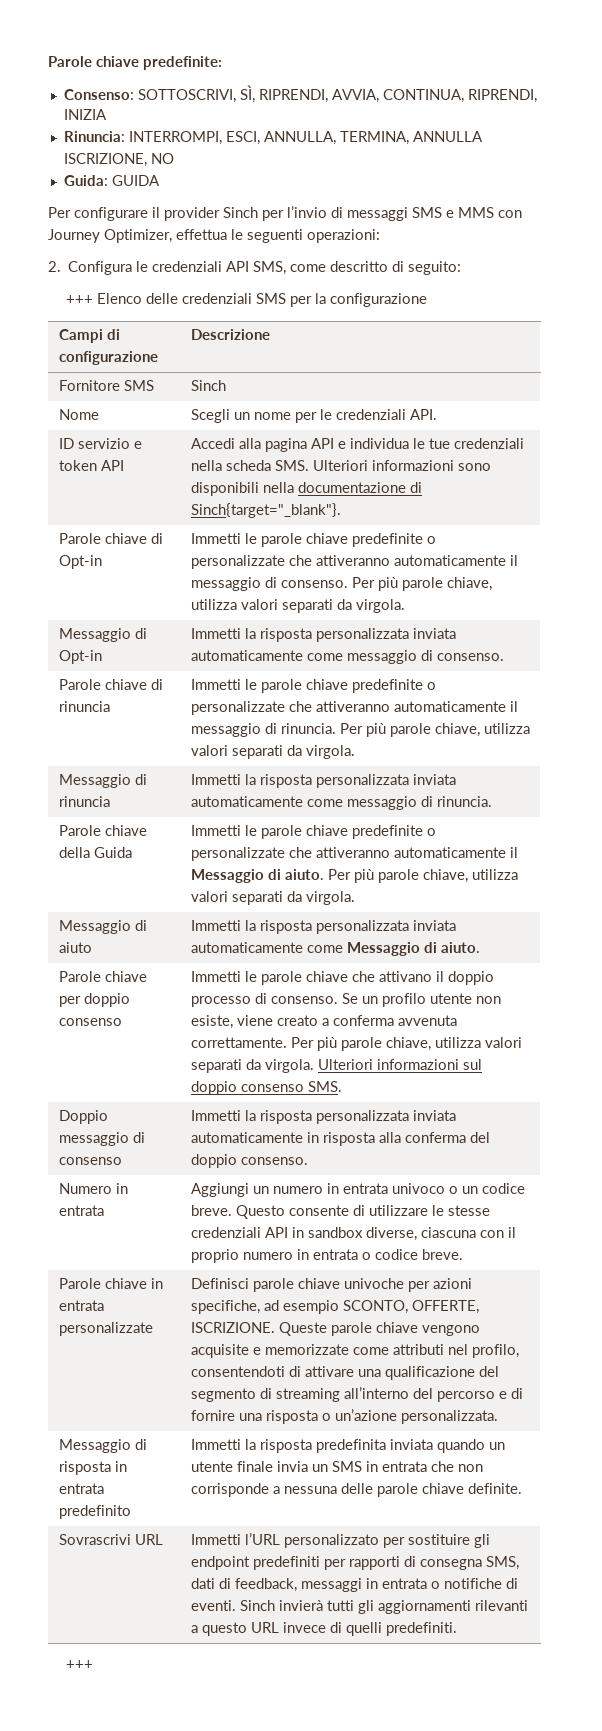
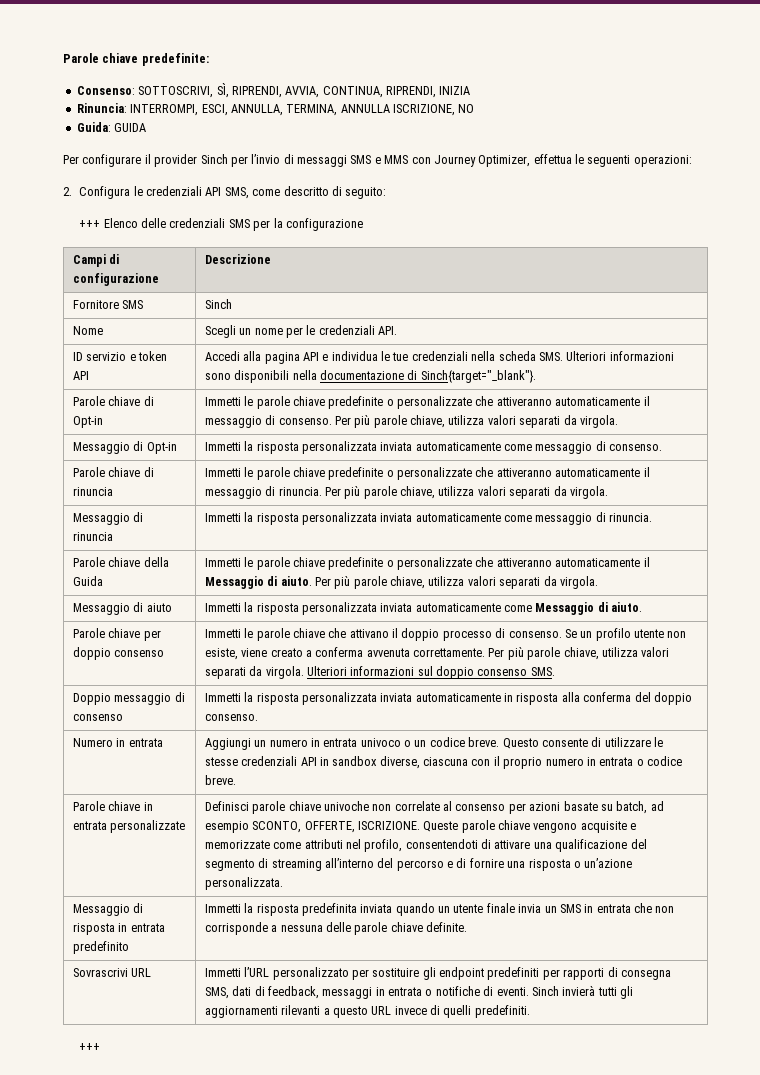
- Definisci parole chiave univoche per azioni specifiche, ad esempio SCONTO, OFFERTE, ISCRIZIONE.
+ Definisci parole chiave univoche non correlate al consenso per azioni basate su batch, ad esempio SCONTO, OFFERTE, ISCRIZIONE.

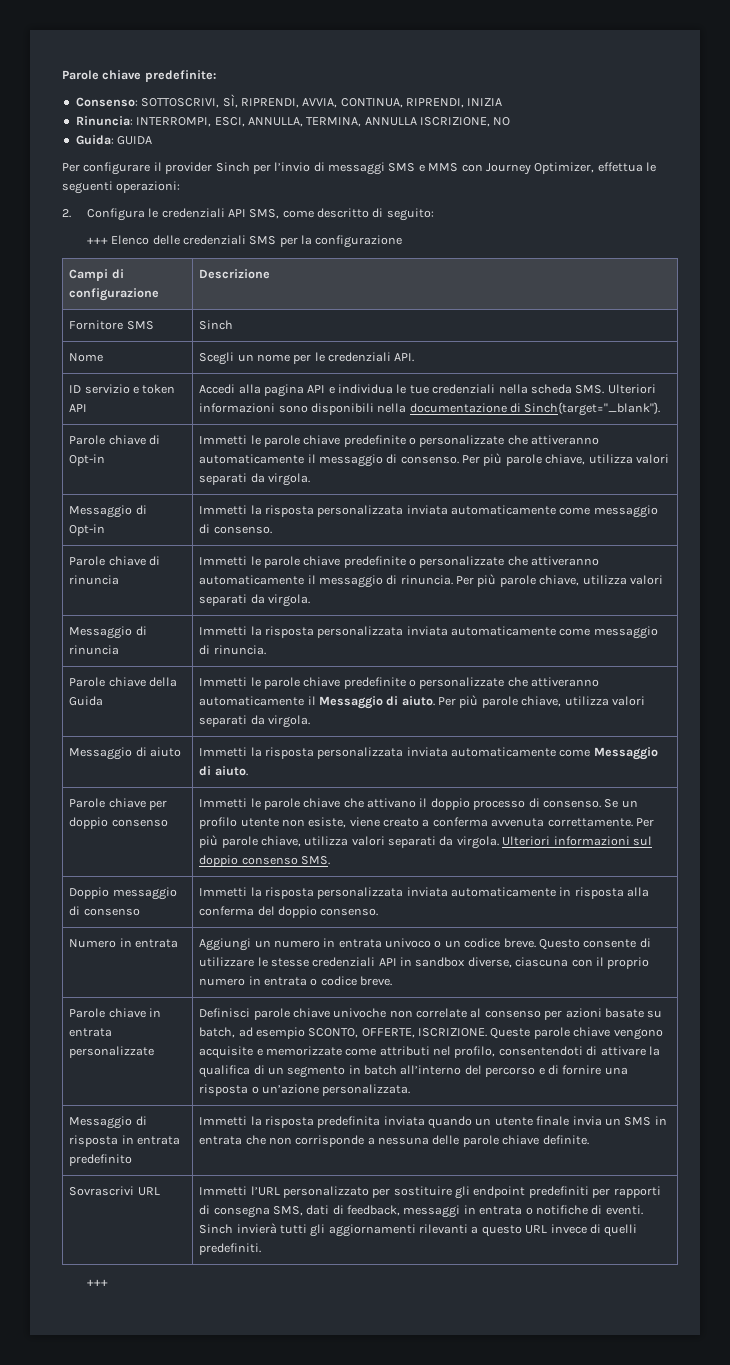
- Queste parole chiave vengono acquisite e memorizzate come attributi nel profilo, consentendoti di attivare una qualificazione del segmento di streaming all’interno del percorso e di fornire una risposta o un’azione personalizzata.
+ Queste parole chiave vengono acquisite e memorizzate come attributi nel profilo, consentendoti di attivare la qualifica di un segmento in batch all’interno del percorso e di fornire una risposta o un’azione personalizzata.

